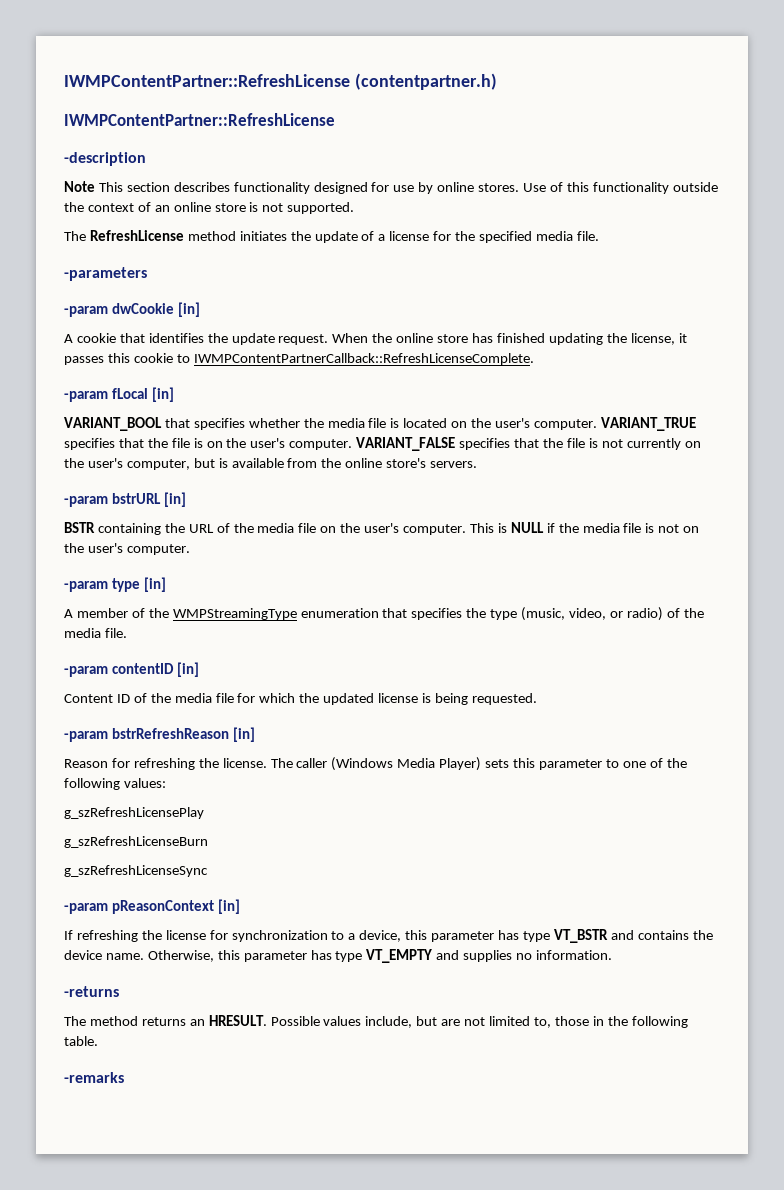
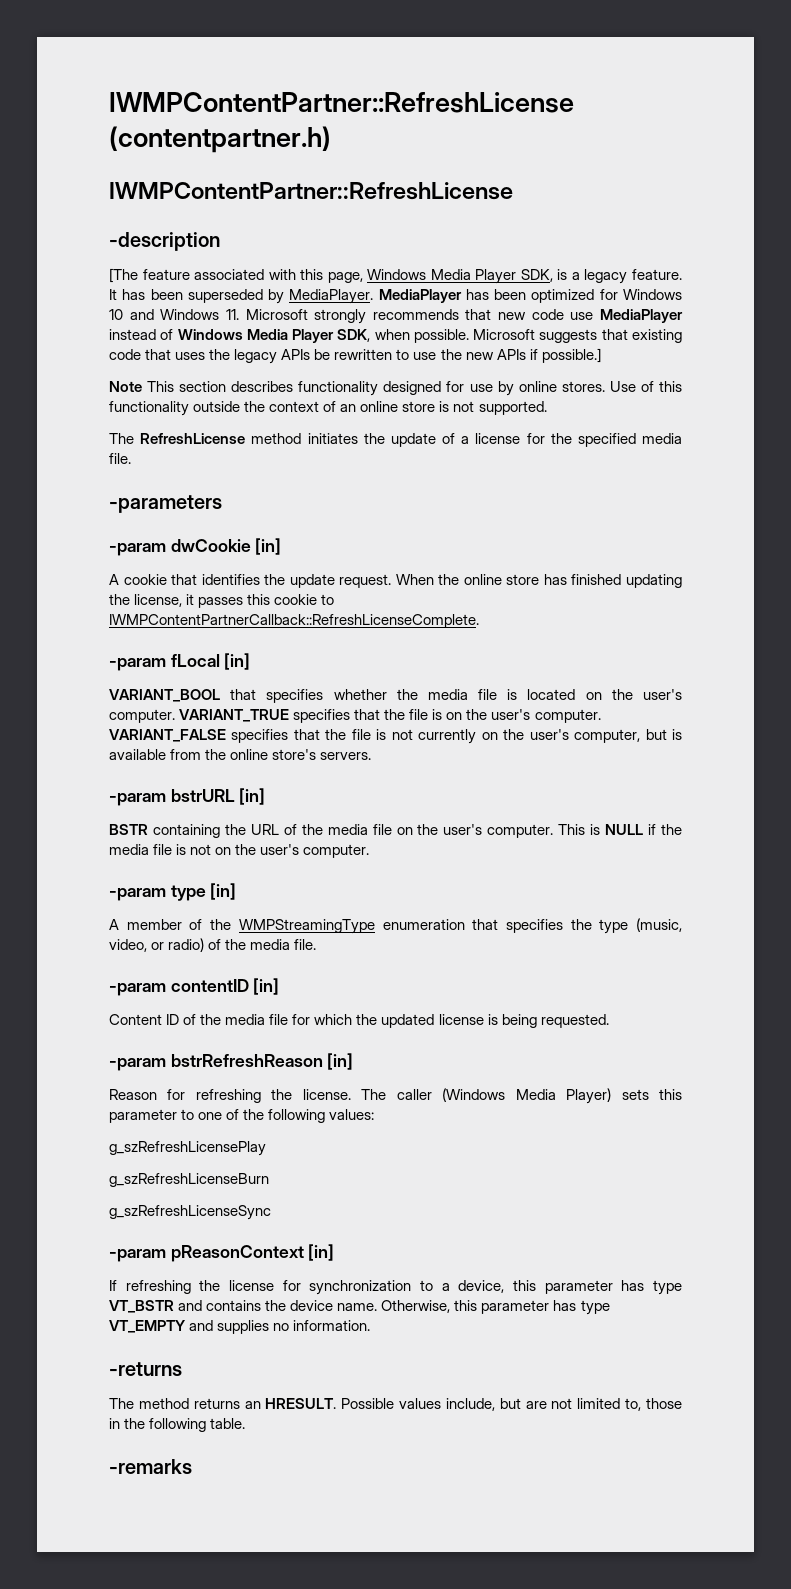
+ [The feature associated with this page, Windows Media Player SDK, is a legacy feature. It has been superseded by MediaPlayer. MediaPlayer has been optimized for Windows 10 and Windows 11. Microsoft strongly recommends that new code use MediaPlayer instead of Windows Media Player SDK, when possible. Microsoft suggests that existing code that uses the legacy APIs be rewritten to use the new APIs if possible.]

